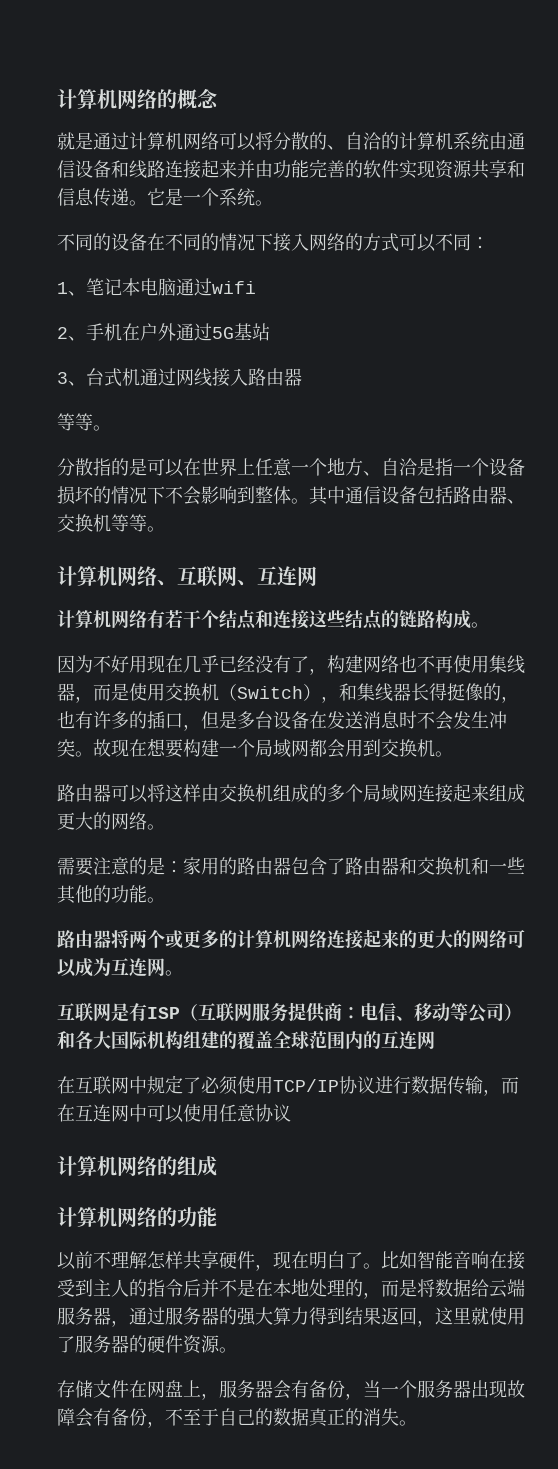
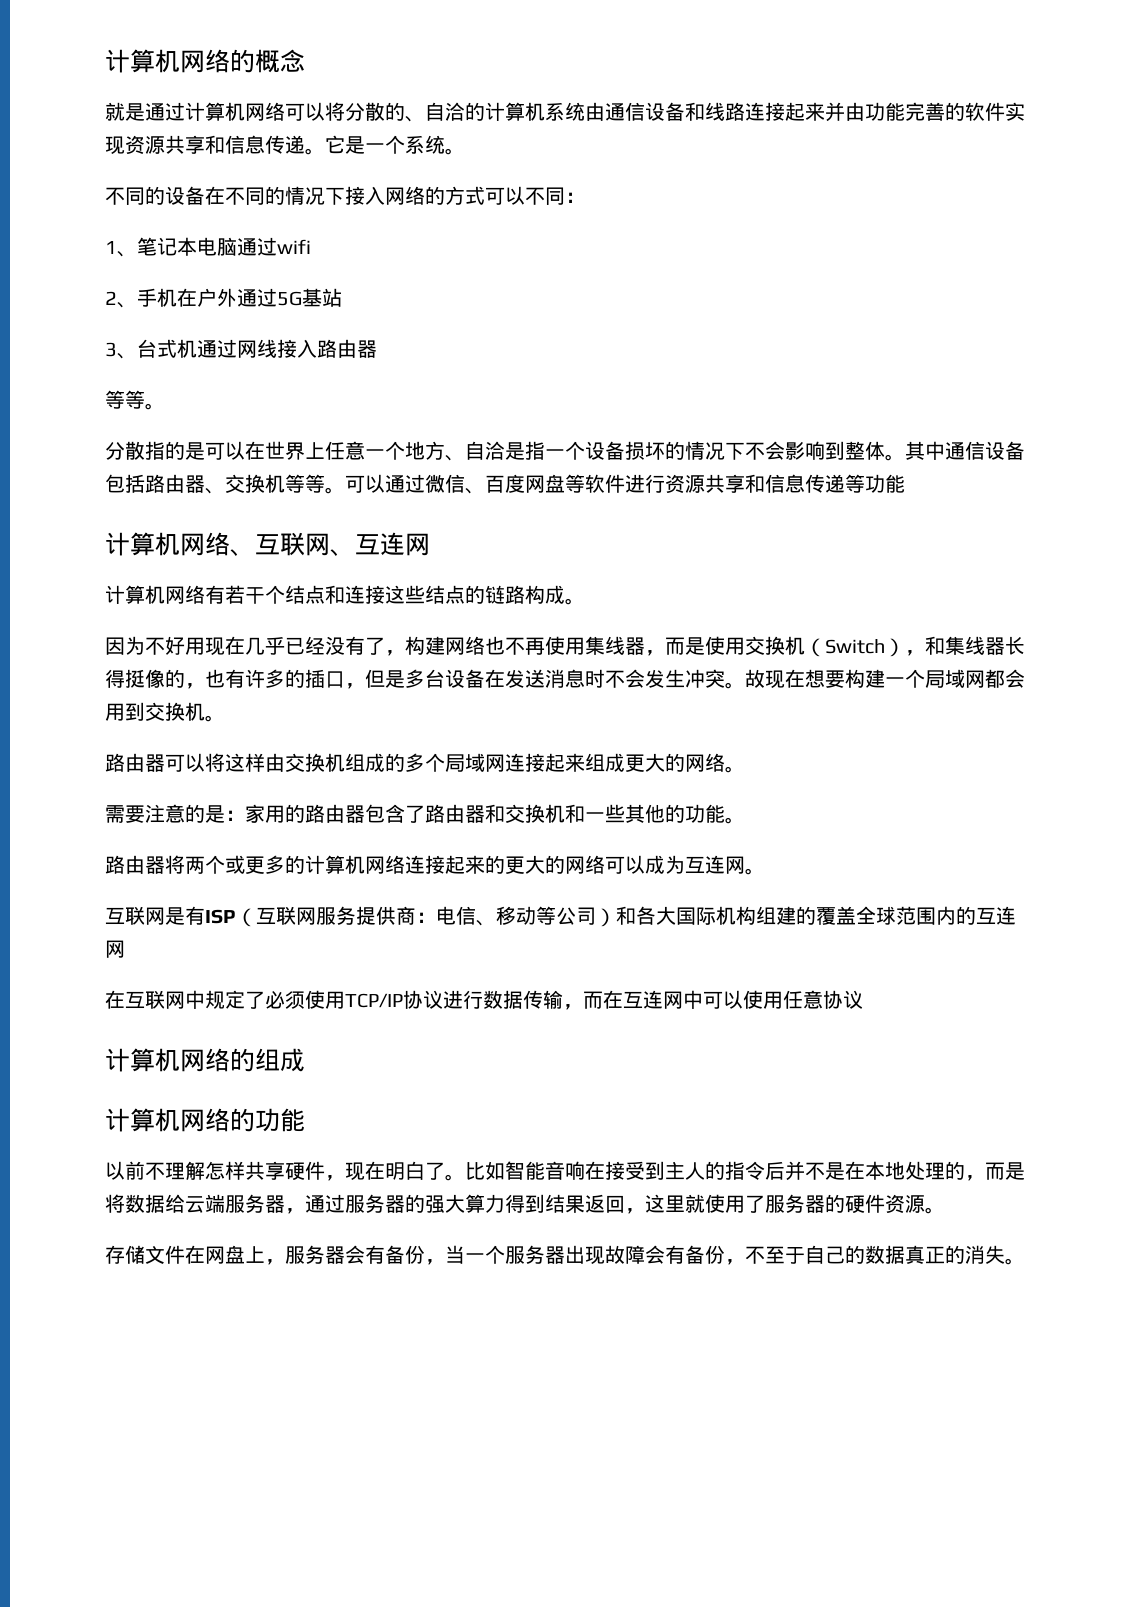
+ 可以通过微信、百度网盘等软件进行资源共享和信息传递等功能

